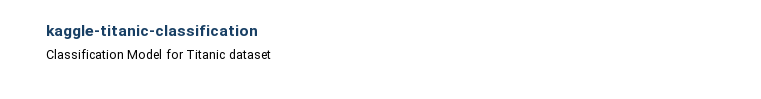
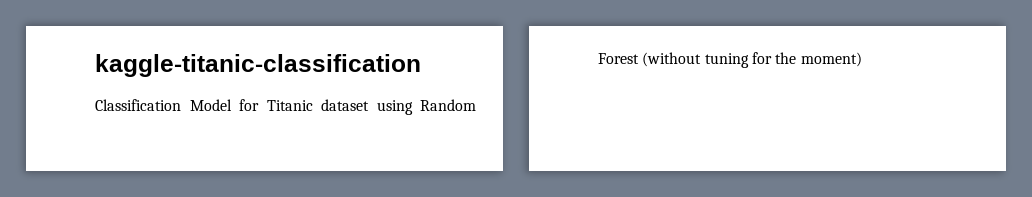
- Classification Model for Titanic dataset
+ Classification Model for Titanic dataset using Random Forest (without tuning for the moment)

